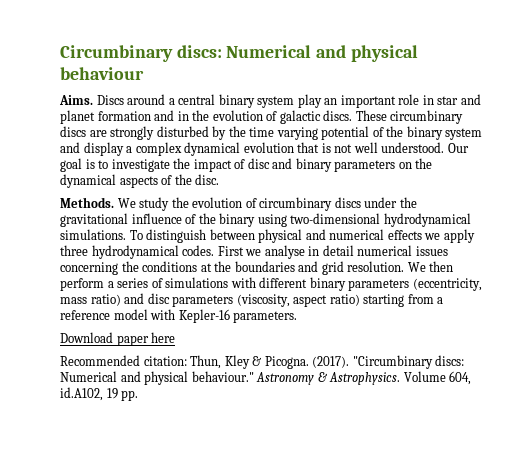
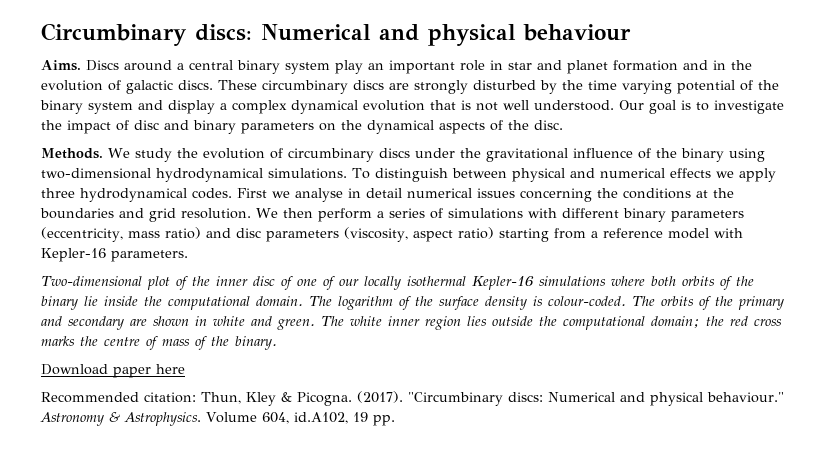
+ Two-dimensional plot of the inner disc of one of our locally isothermal Kepler-16 simulations where both orbits of the binary lie inside the computational domain. The logarithm of the surface density is colour-coded. The orbits of the primary and secondary are shown in white and green. The white inner region lies outside the computational domain; the red cross marks the centre of mass of the binary.

